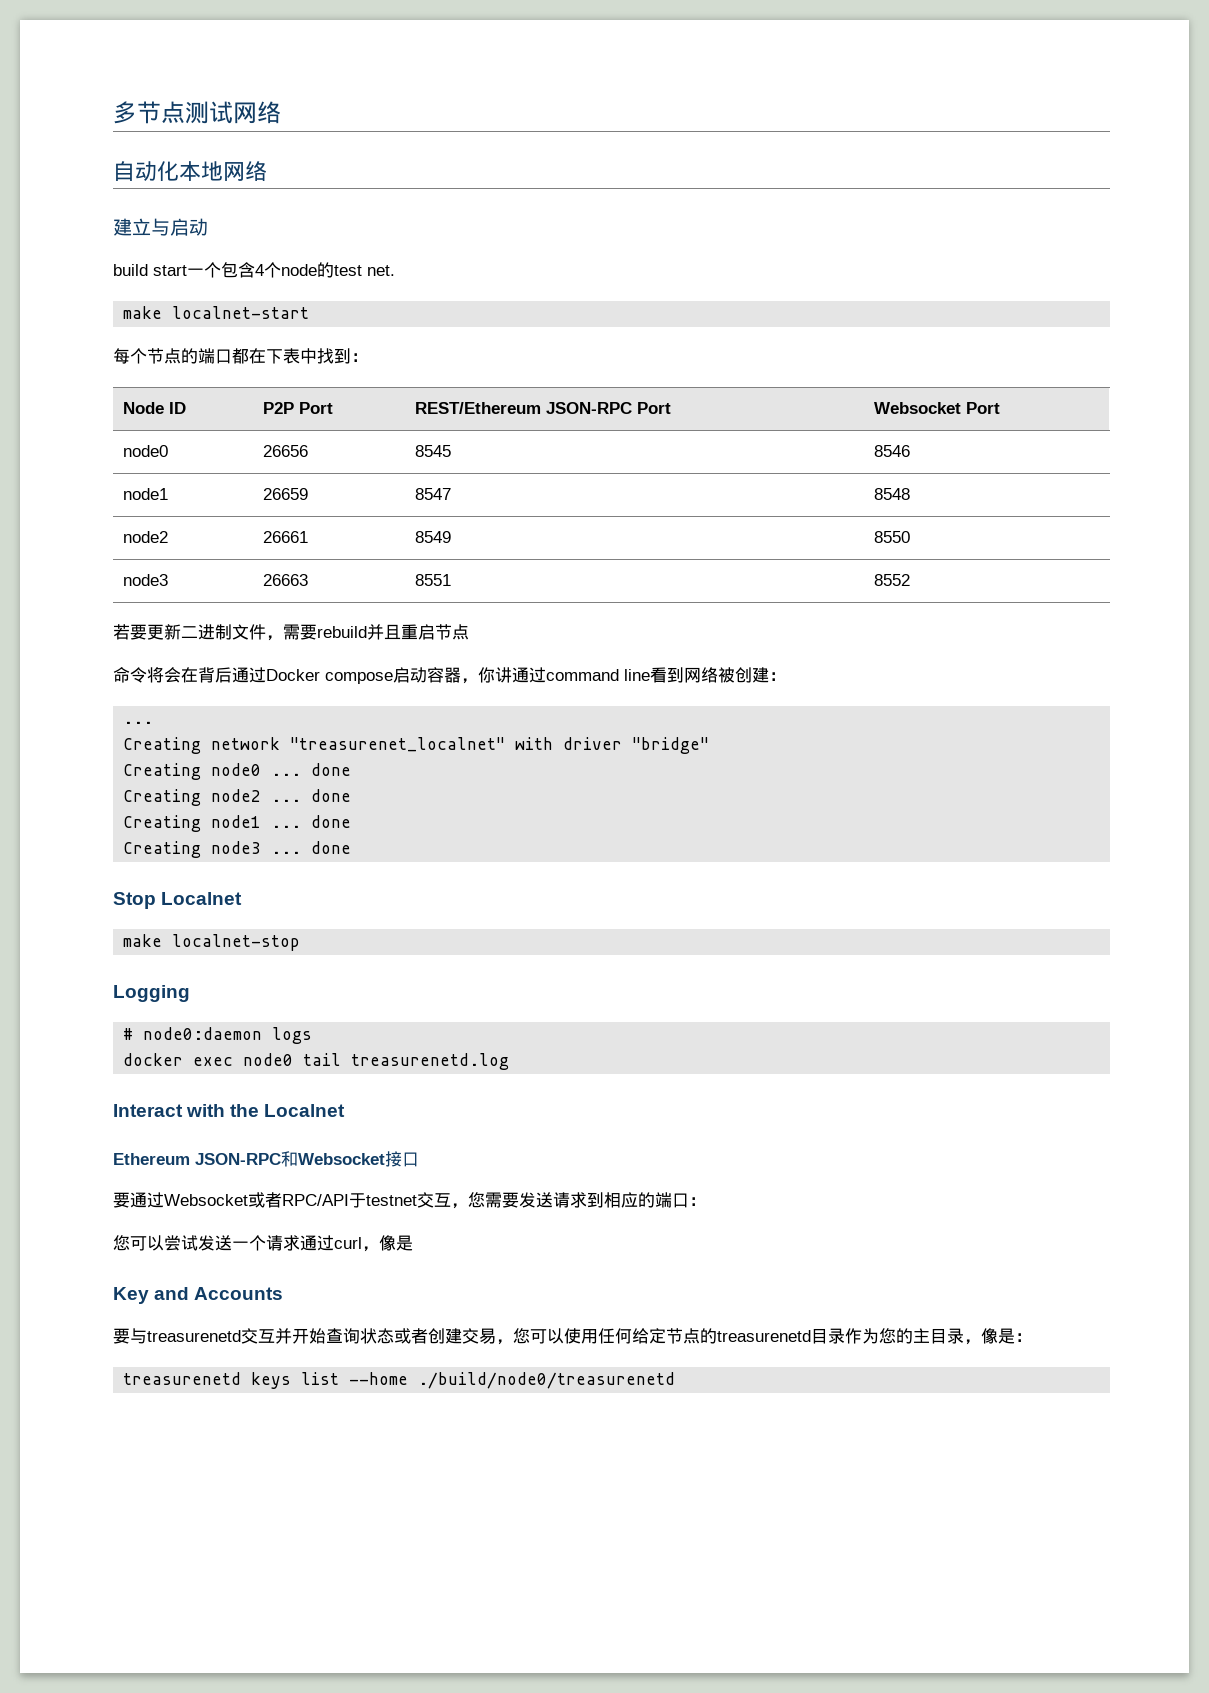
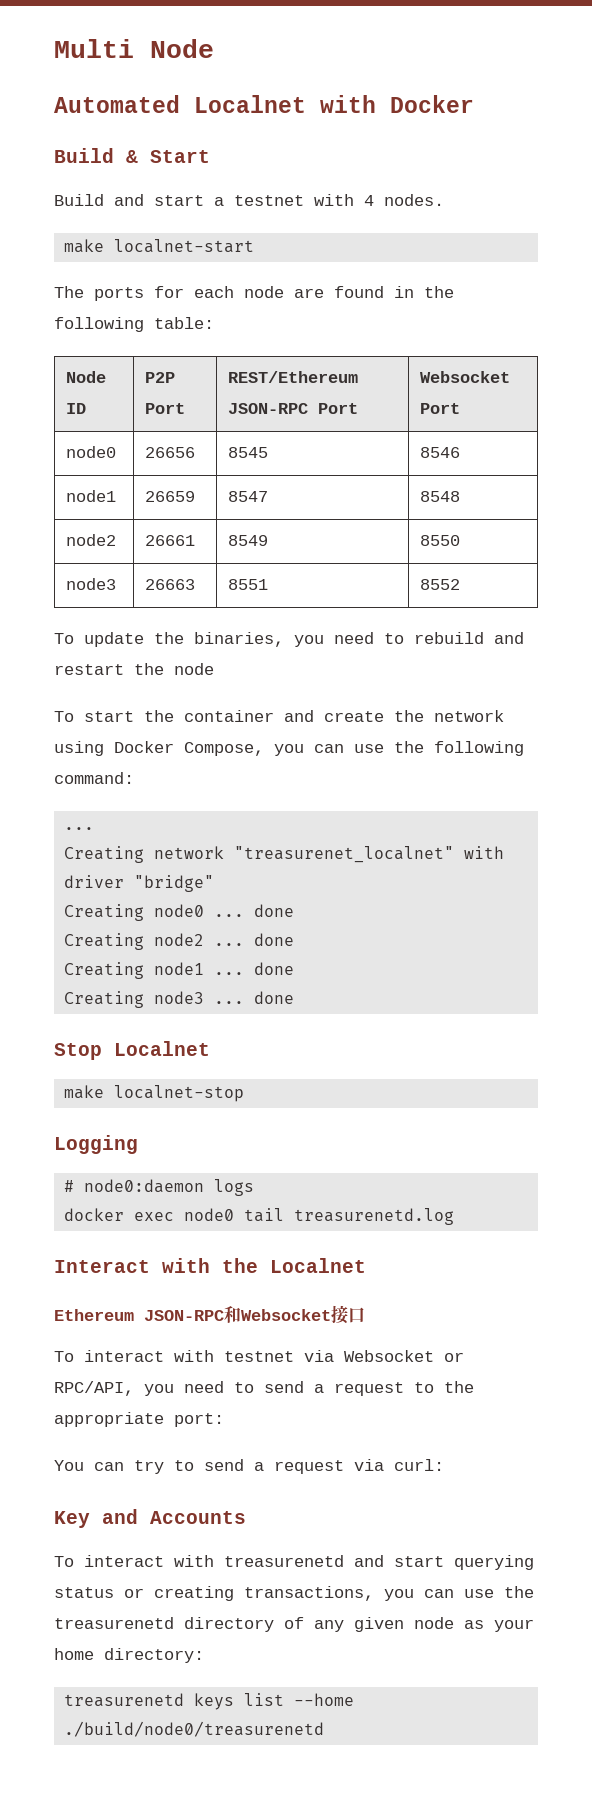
- 多节点测试网络
- 自动化本地网络
- 建立与启动
- build start一个包含4个node的test net.
+ Multi Node
+ Automated Localnet with Docker
+ Build & Start
+ Build and start a testnet with 4 nodes.
  make localnet-start
- 每个节点的端口都在下表中找到：
+ The ports for each node are found in the following table:
- 若要更新二进制文件，需要rebuild并且重启节点
- 命令将会在背后通过Docker compose启动容器，你讲通过command line看到网络被创建：
+ To update the binaries, you need to rebuild and restart the node
+ To start the container and create the network using Docker Compose, you can use the following command:
- 要通过Websocket或者RPC/API于testnet交互，您需要发送请求到相应的端口：
- 您可以尝试发送一个请求通过curl，像是
+ To interact with testnet via Websocket or RPC/API, you need to send a request to the appropriate port:
+ You can try to send a request via curl:
  Key and Accounts
- 要与treasurenetd交互并开始查询状态或者创建交易，您可以使用任何给定节点的treasurenetd目录作为您的主目录，像是：
+ To interact with treasurenetd and start querying status or creating transactions, you can use the treasurenetd directory of any given node as your home directory:

